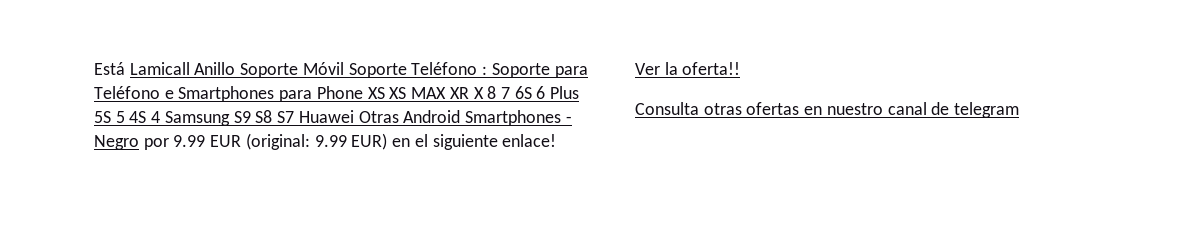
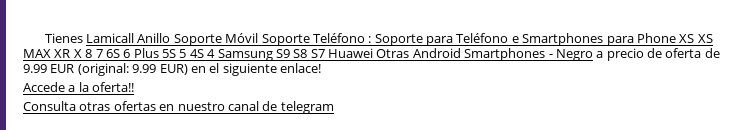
- Está Lamicall Anillo Soporte Móvil Soporte Teléfono : Soporte para Teléfono e Smartphones para Phone XS XS MAX XR X 8 7 6S 6 Plus 5S 5 4S 4 Samsung S9 S8 S7 Huawei Otras Android Smartphones - Negro por 9.99 EUR (original: 9.99 EUR) en el siguiente enlace!
+ Tienes Lamicall Anillo Soporte Móvil Soporte Teléfono : Soporte para Teléfono e Smartphones para Phone XS XS MAX XR X 8 7 6S 6 Plus 5S 5 4S 4 Samsung S9 S8 S7 Huawei Otras Android Smartphones - Negro a precio de oferta de 9.99 EUR (original: 9.99 EUR) en el siguiente enlace!
- Ver la oferta!!
+ Accede a la oferta!!

